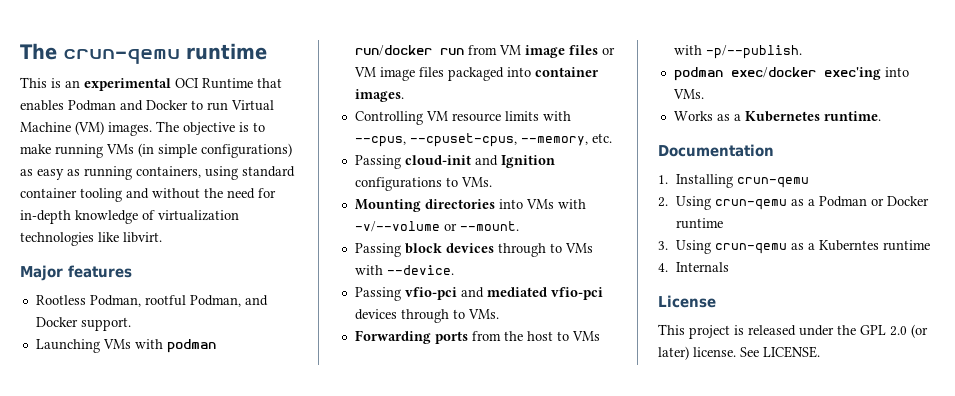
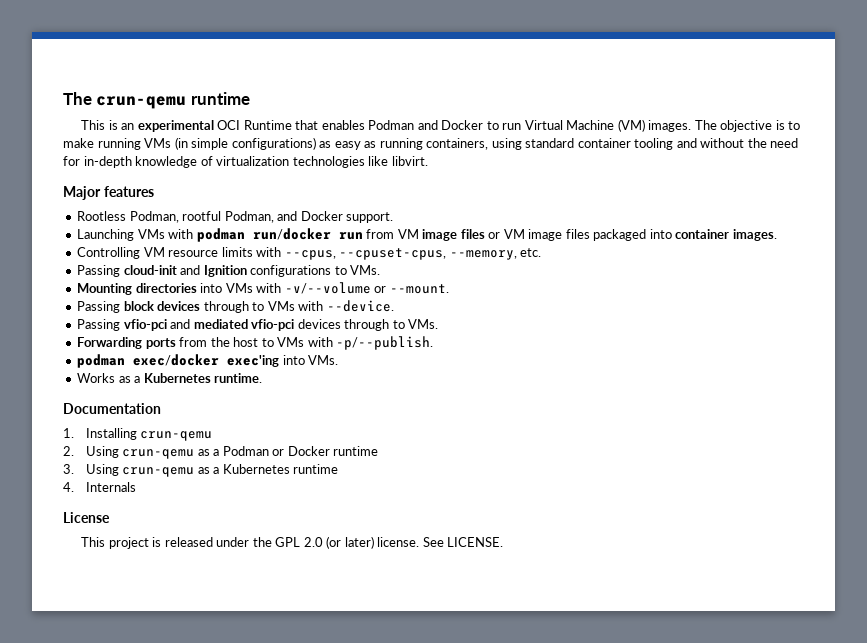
- 3. Using crun-qemu as a Kuberntes runtime
+ 3. Using crun-qemu as a Kubernetes runtime

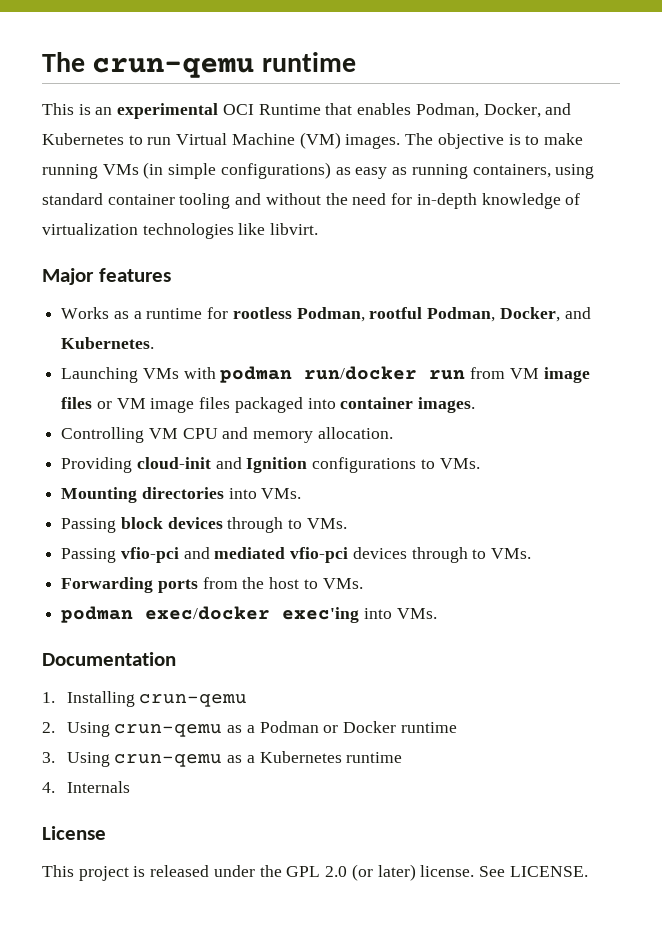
- This is an experimental OCI Runtime that enables Podman and Docker to run Virtual Machine (VM) images.
+ This is an experimental OCI Runtime that enables Podman, Docker, and Kubernetes to run Virtual Machine (VM) images.
- Rootless Podman, rootful Podman, and Docker support.
+ Works as a runtime for rootless Podman, rootful Podman, Docker, and Kubernetes.
- Controlling VM resource limits with --cpus, --cpuset-cpus, --memory, etc.
- Passing cloud-init and Ignition configurations to VMs.
+ Controlling VM CPU and memory allocation.
+ Providing cloud-init and Ignition configurations to VMs.
- Mounting directories into VMs with -v/--volume or --mount.
+ Mounting directories into VMs.
- Passing block devices through to VMs with --device.
+ Passing block devices through to VMs.
- Forwarding ports from the host to VMs with -p/--publish.
+ Forwarding ports from the host to VMs.
- Works as a Kubernetes runtime.

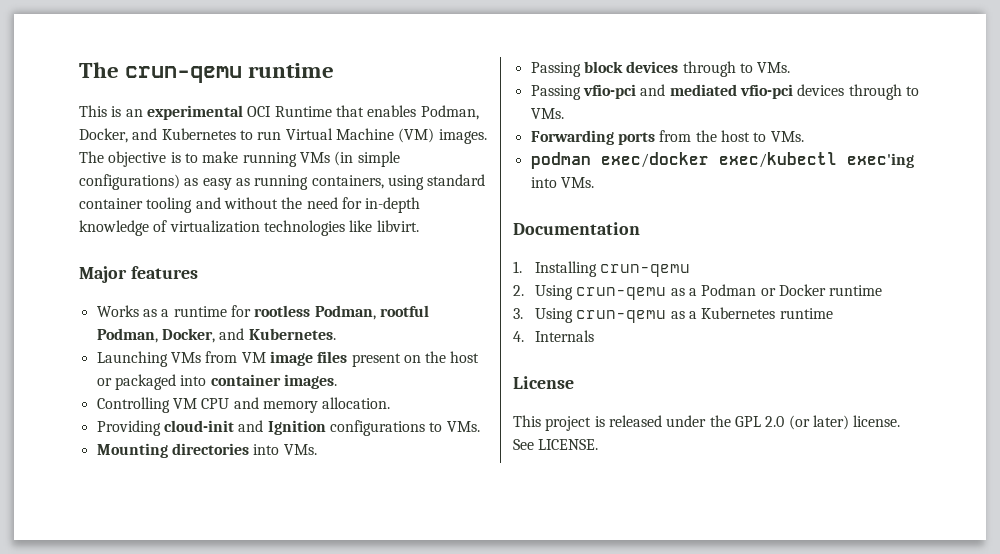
- Launching VMs with podman run/docker run from VM image files or VM image files packaged into container images.
+ Launching VMs from VM image files present on the host or packaged into container images.
- podman exec/docker exec'ing into VMs.
+ podman exec/docker exec/kubectl exec'ing into VMs.

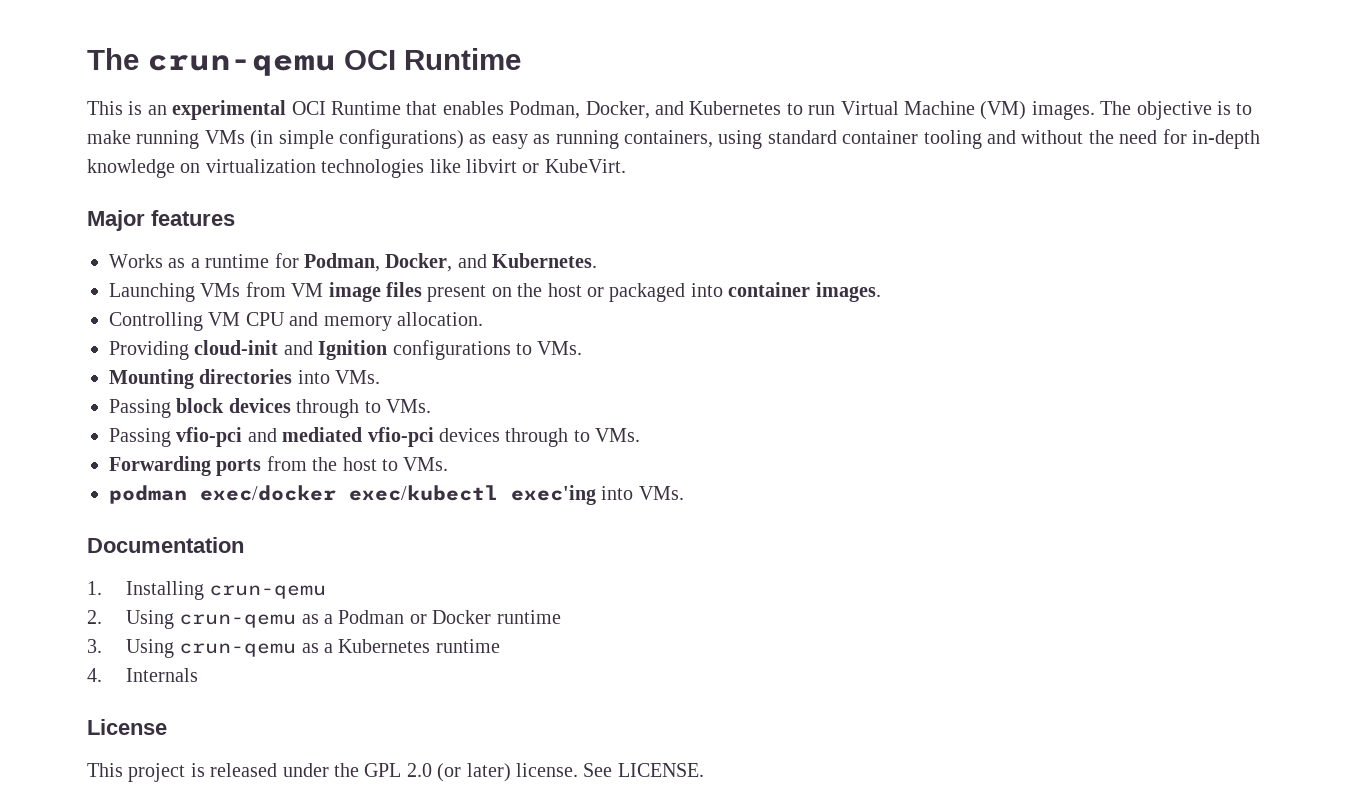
- The crun-qemu runtime
+ The crun-qemu OCI Runtime
- The objective is to make running VMs (in simple configurations) as easy as running containers, using standard container tooling and without the need for in-depth knowledge of virtualization technologies like libvirt.
+ The objective is to make running VMs (in simple configurations) as easy as running containers, using standard container tooling and without the need for in-depth knowledge on virtualization technologies like libvirt or KubeVirt.
- Works as a runtime for rootless Podman, rootful Podman, Docker, and Kubernetes.
+ Works as a runtime for Podman, Docker, and Kubernetes.

